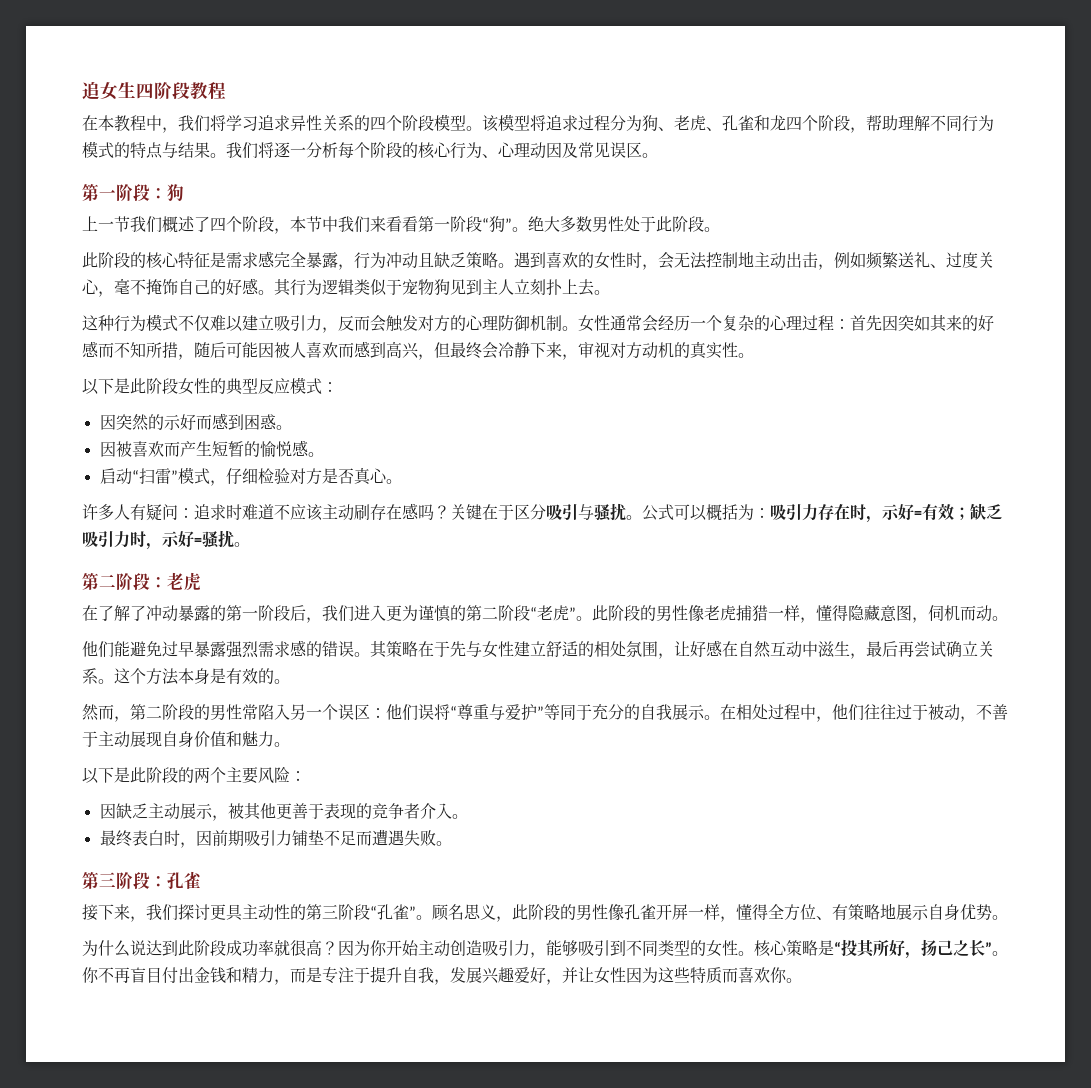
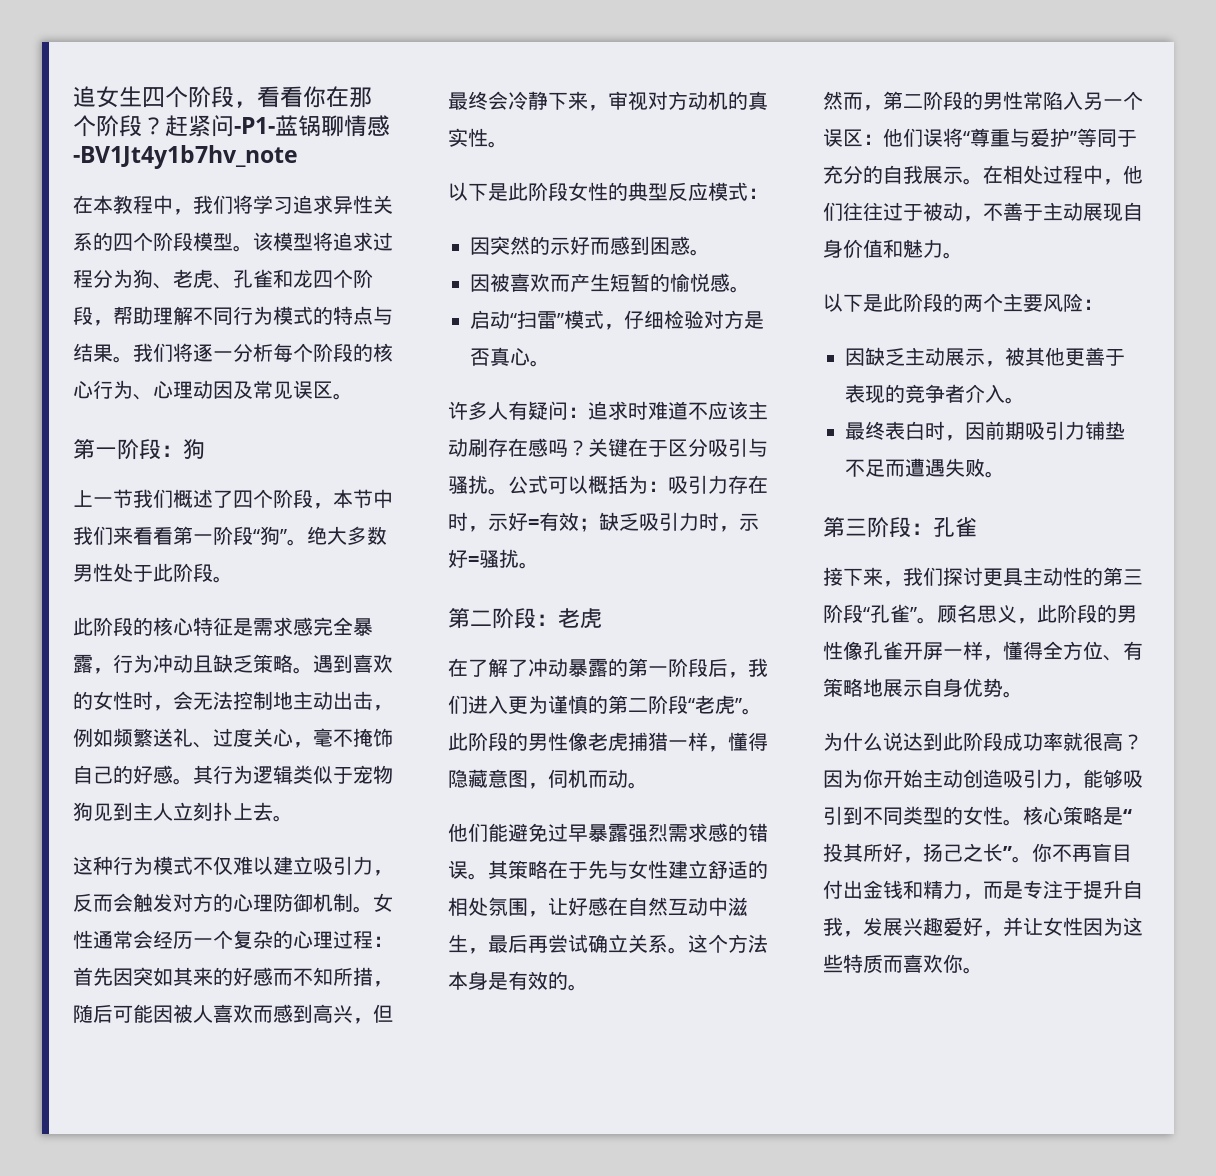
- 追女生四阶段教程
+ 追女生四个阶段，看看你在那个阶段？赶紧问-P1-蓝锅聊情感-BV1Jt4y1b7hv_note

